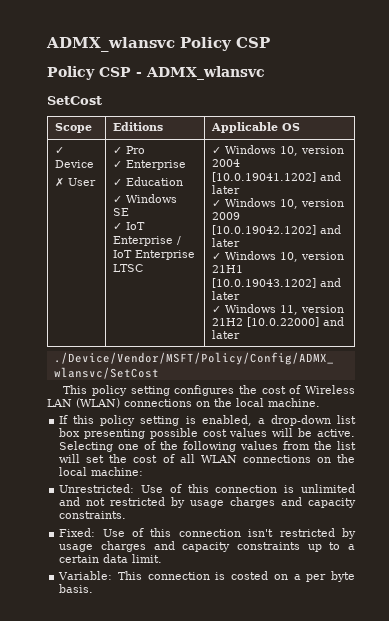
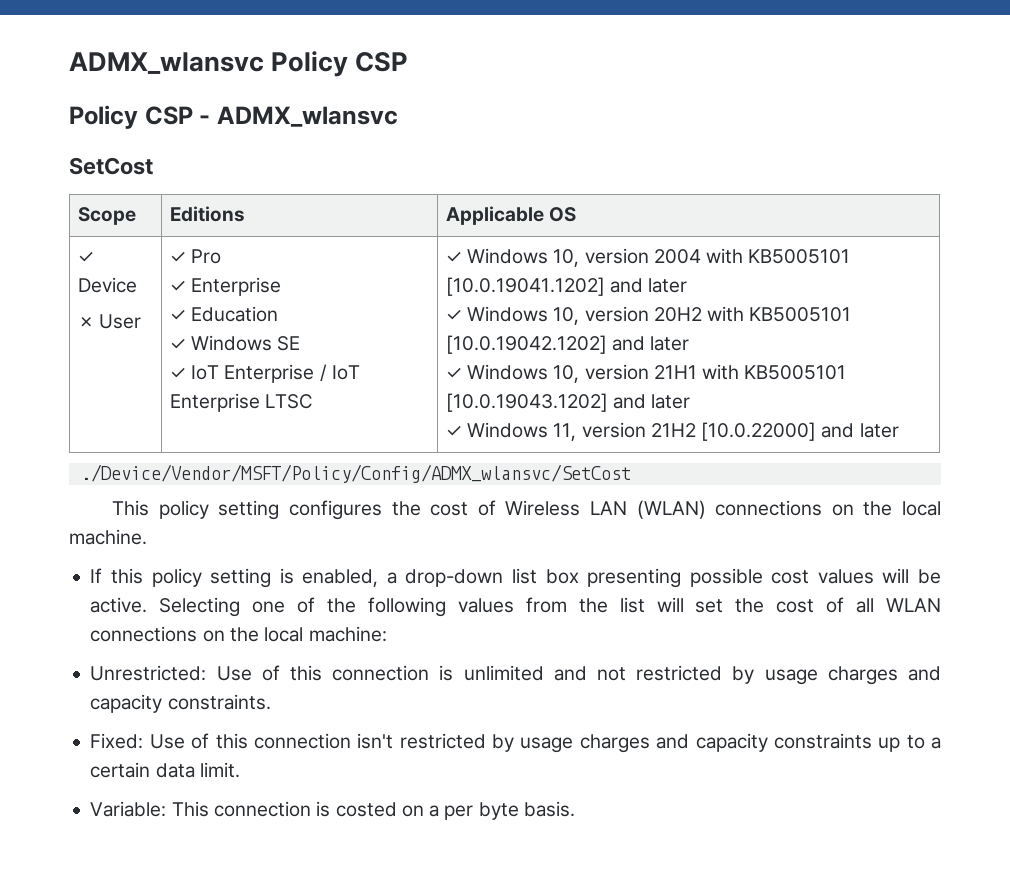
- ✓ Windows 10, version 2004 [10.0.19041.1202] and later
+ ✓ Windows 10, version 2004 with KB5005101 [10.0.19041.1202] and later
- ✓ Windows 10, version 2009 [10.0.19042.1202] and later
+ ✓ Windows 10, version 20H2 with KB5005101 [10.0.19042.1202] and later
- ✓ Windows 10, version 21H1 [10.0.19043.1202] and later
+ ✓ Windows 10, version 21H1 with KB5005101 [10.0.19043.1202] and later

